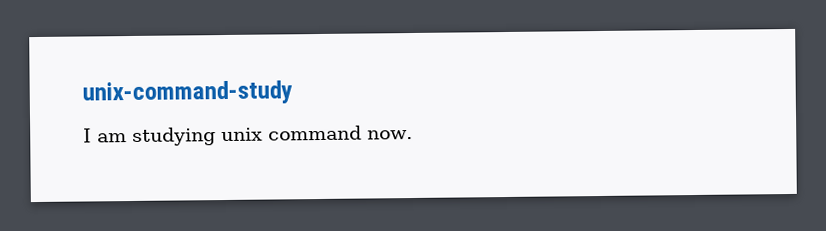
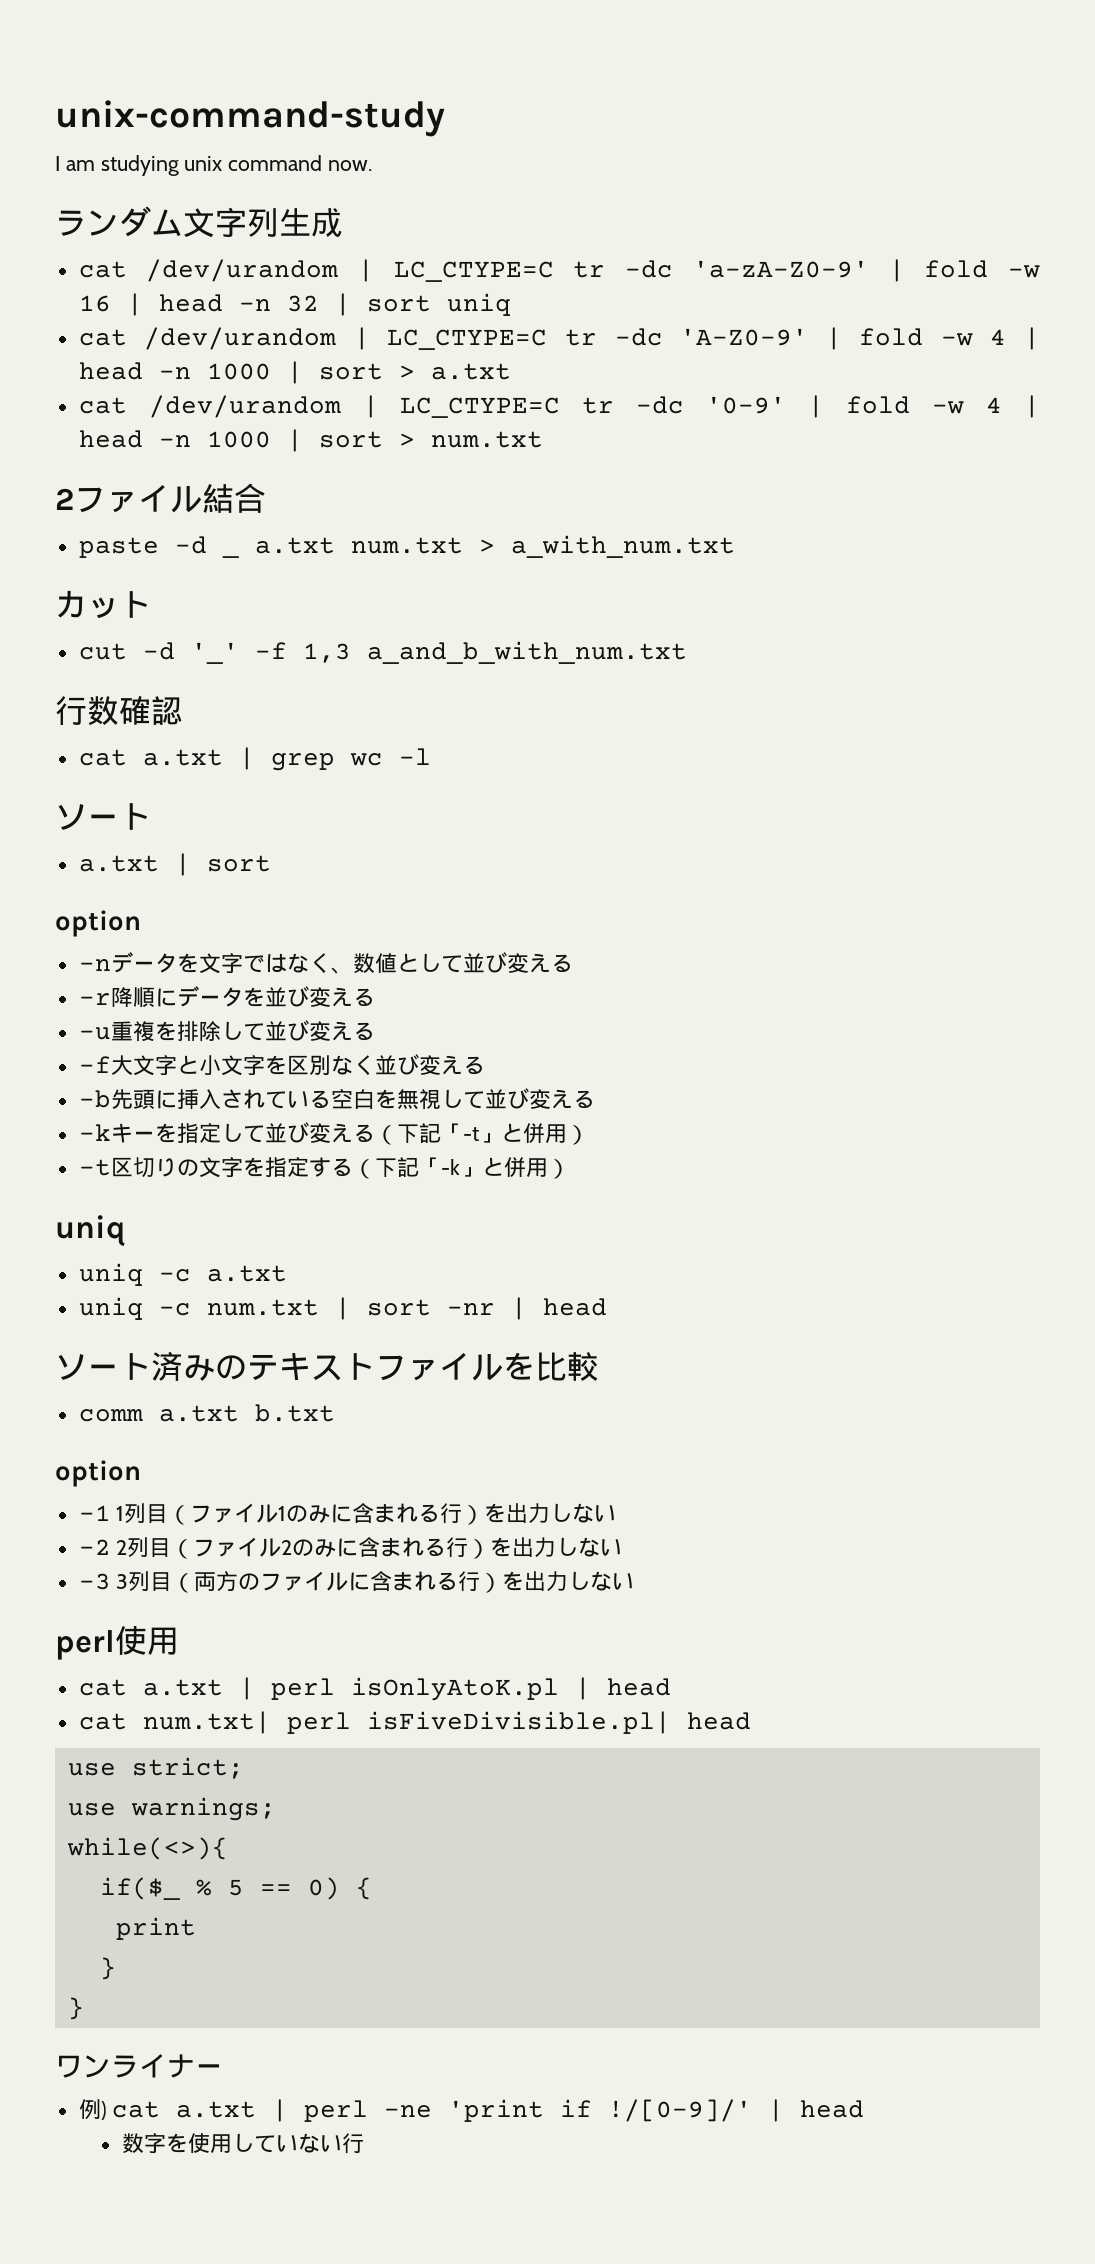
+ ランダム文字列生成
+ cat /dev/urandom | LC_CTYPE=C tr -dc 'a-zA-Z0-9' | fold -w 16 | head -n 32 | sort uniq
+ cat /dev/urandom | LC_CTYPE=C tr -dc 'A-Z0-9' | fold -w 4 | head -n 1000 | sort > a.txt
+ cat /dev/urandom | LC_CTYPE=C tr -dc '0-9' | fold -w 4 | head -n 1000 | sort > num.txt
+ 2ファイル結合
+ paste -d _ a.txt num.txt > a_with_num.txt
+ カット
+ cut -d '_' -f 1,3 a_and_b_with_num.txt
+ 行数確認
+ cat a.txt | grep wc -l
+ ソート
+ a.txt | sort
+ option
+ -nデータを文字ではなく、数値として並び変える
+ -r降順にデータを並び変える
+ -u重複を排除して並び変える
+ -f大文字と小文字を区別なく並び変える
+ -b先頭に挿入されている空白を無視して並び変える
+ -kキーを指定して並び変える（下記「-t」と併用）
+ -t区切りの文字を指定する（下記「-k」と併用）
+ uniq
+ uniq -c a.txt
+ uniq -c num.txt | sort -nr | head
+ ソート済みのテキストファイルを比較
+ comm a.txt b.txt
+ option
+ -1 1列目（ファイル1のみに含まれる行）を出力しない
+ -2 2列目（ファイル2のみに含まれる行）を出力しない
+ -3 3列目（両方のファイルに含まれる行）を出力しない
+ perl使用
+ cat a.txt | perl isOnlyAtoK.pl | head
+ cat num.txt| perl isFiveDivisible.pl| head
+ use strict;
+ use warnings;
+ while(<>){
+ if($_ % 5 == 0) {
+ print
+ }
+ }
+ ワンライナー
+ 例) cat a.txt | perl -ne 'print if !/[0-9]/' | head
+ 数字を使用していない行

